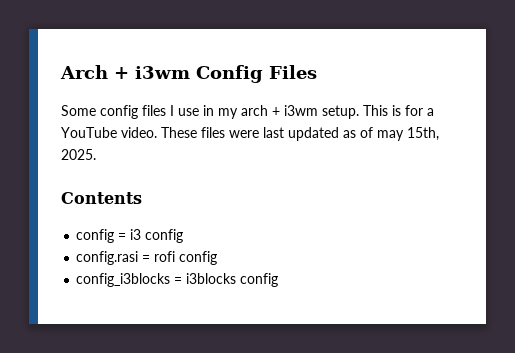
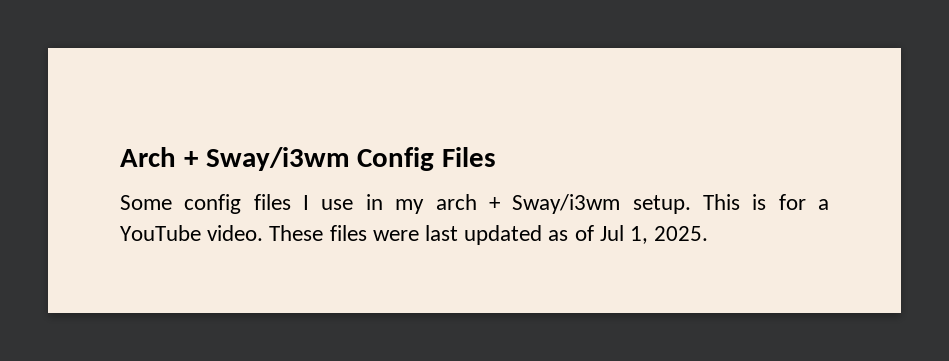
- Arch + i3wm Config Files
+ Arch + Sway/i3wm Config Files
- Some config files I use in my arch + i3wm setup.
+ Some config files I use in my arch + Sway/i3wm setup.
- These files were last updated as of may 15th, 2025.
+ These files were last updated as of Jul 1, 2025.
- Contents
- config = i3 config
- config.rasi = rofi config
- config_i3blocks = i3blocks config

